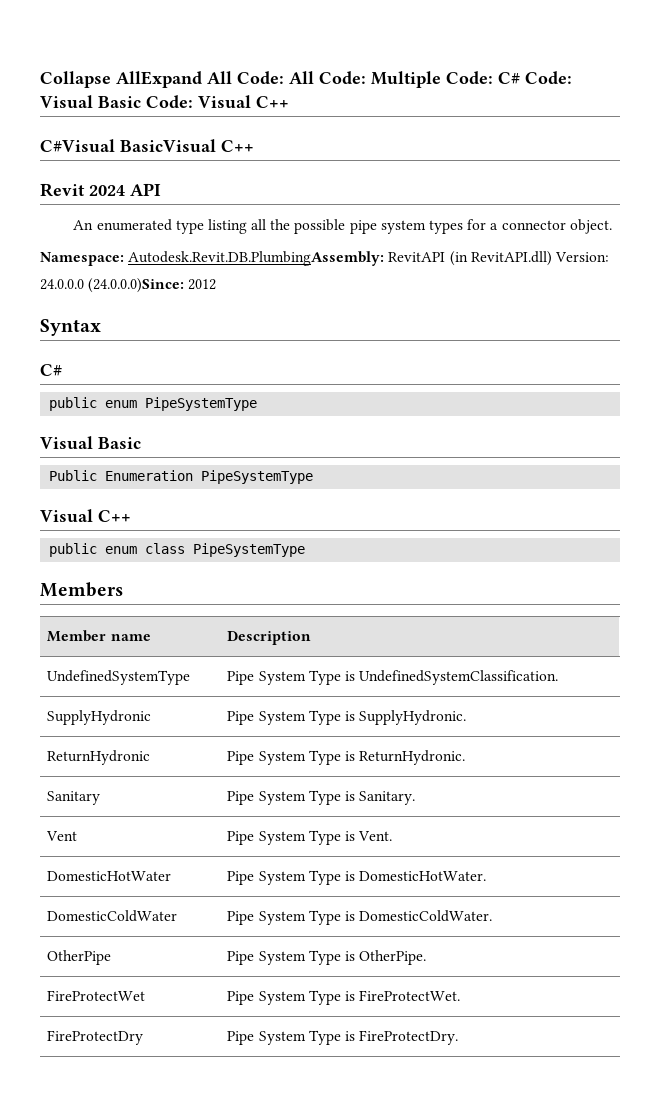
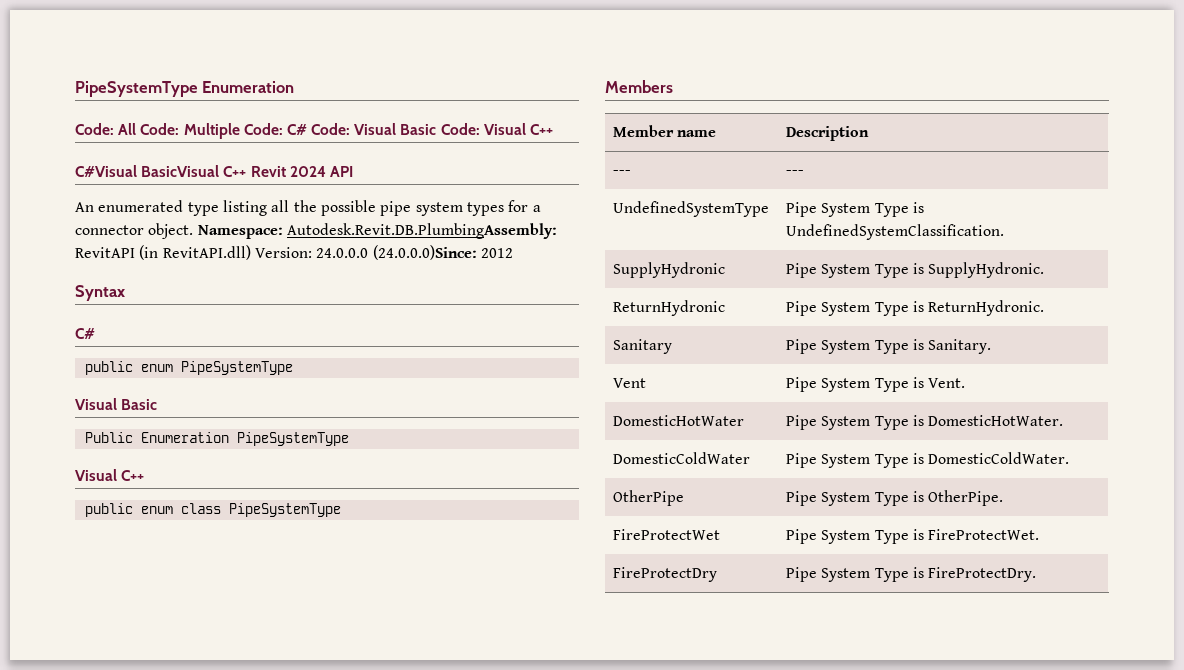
- Collapse AllExpand All Code: All Code: Multiple Code: C# Code: Visual Basic Code: Visual C++
+ PipeSystemType Enumeration
+ Code: All Code: Multiple Code: C# Code: Visual Basic Code: Visual C++
- C#Visual BasicVisual C++
- Revit 2024 API
+ C#Visual BasicVisual C++ Revit 2024 API
- An enumerated type listing all the possible pipe system types for a connector object.
- Namespace: Autodesk.Revit.DB.PlumbingAssembly: RevitAPI (in RevitAPI.dll) Version: 24.0.0.0 (24.0.0.0)Since: 2012
+ An enumerated type listing all the possible pipe system types for a connector object. Namespace: Autodesk.Revit.DB.PlumbingAssembly: RevitAPI (in RevitAPI.dll) Version: 24.0.0.0 (24.0.0.0)Since: 2012
+ --- | ---

